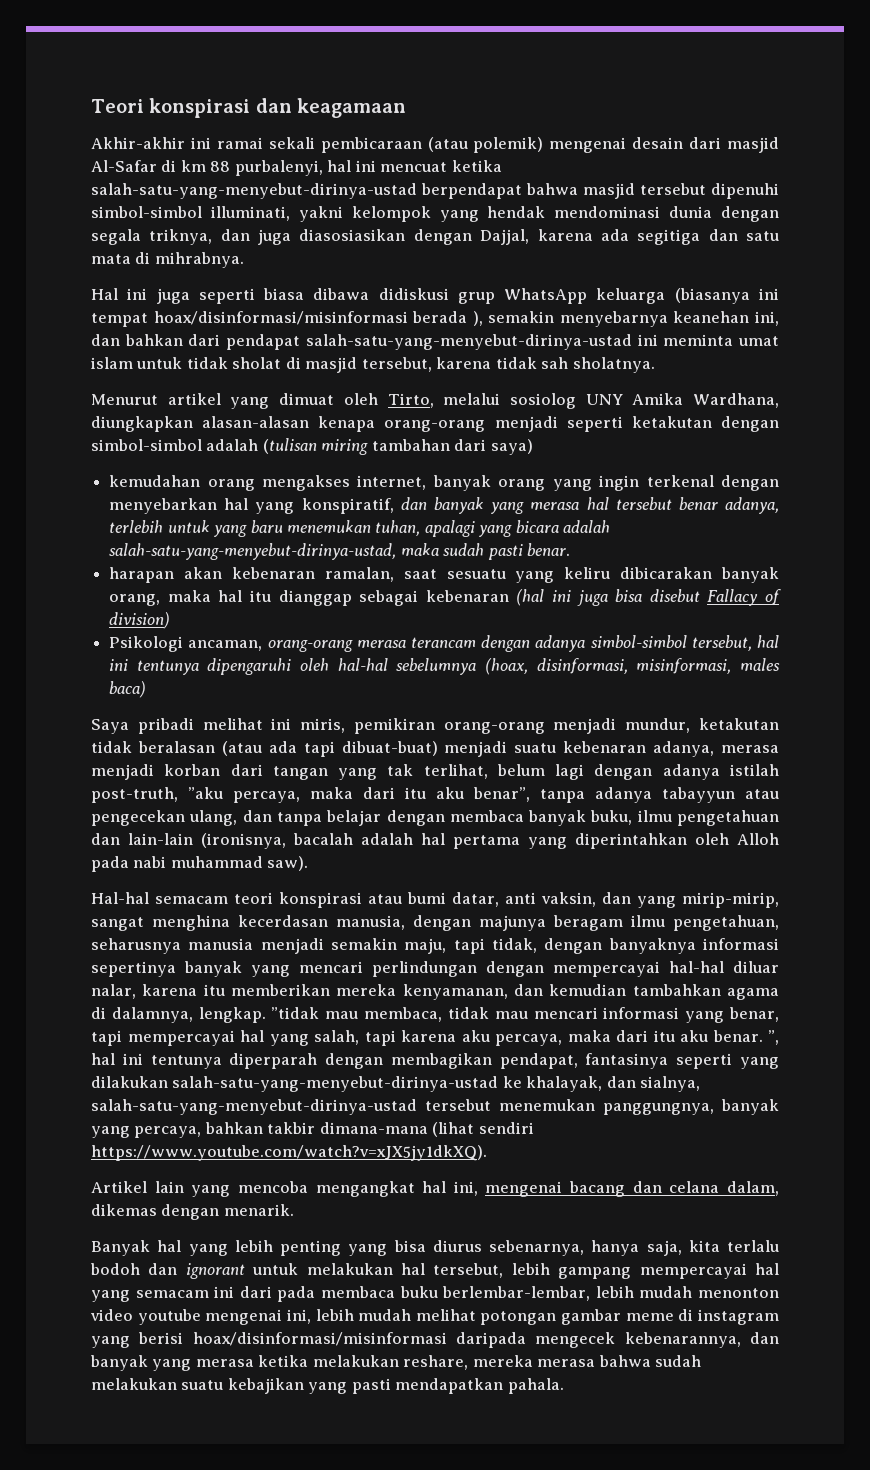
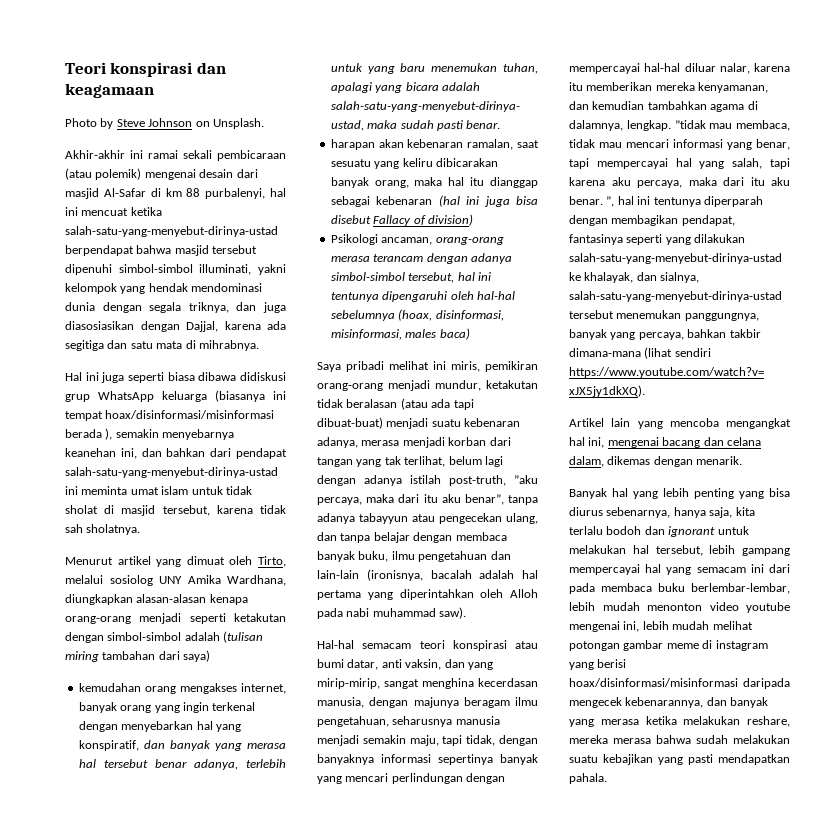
+ Photo by Steve Johnson on Unsplash.

